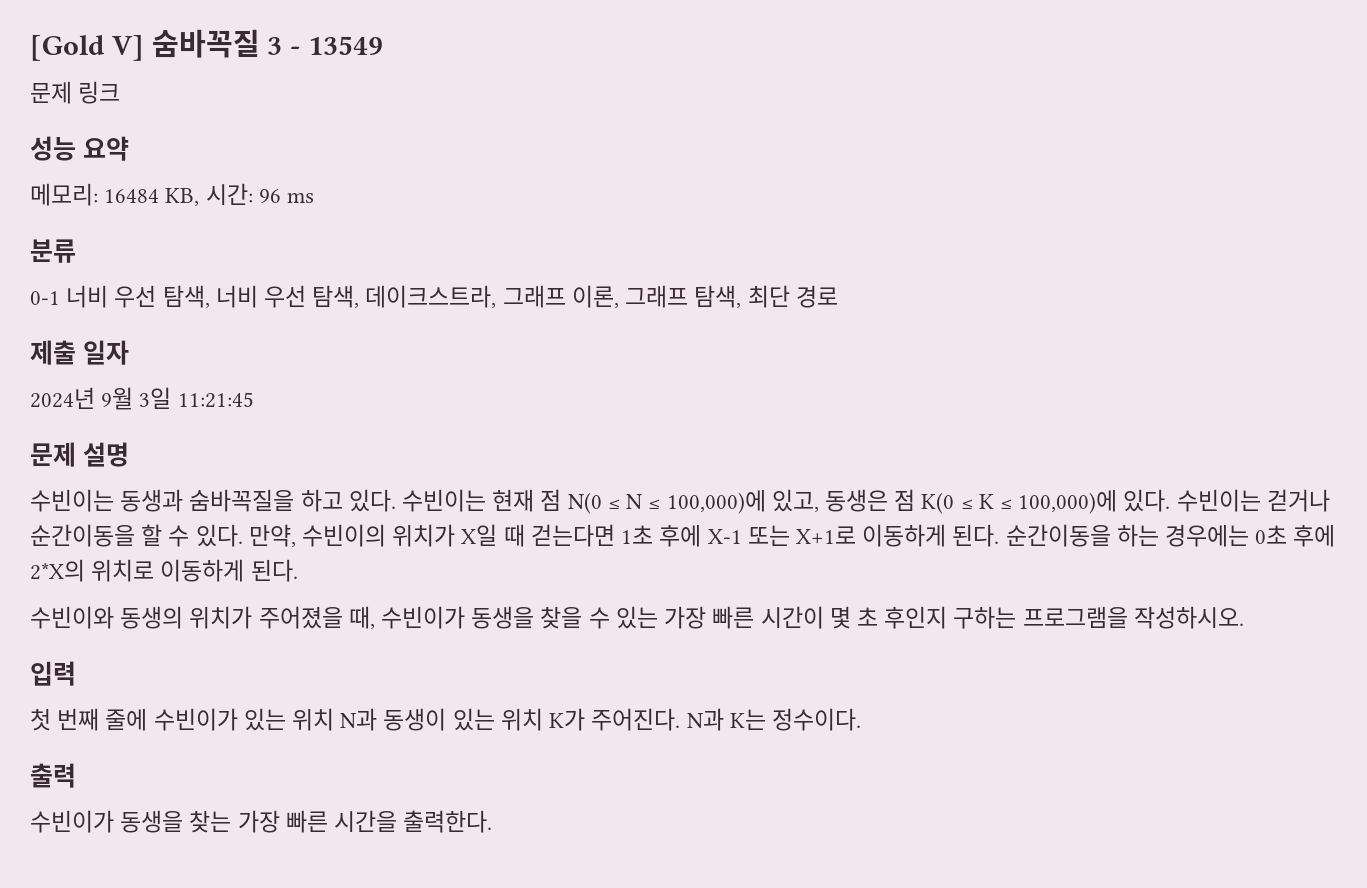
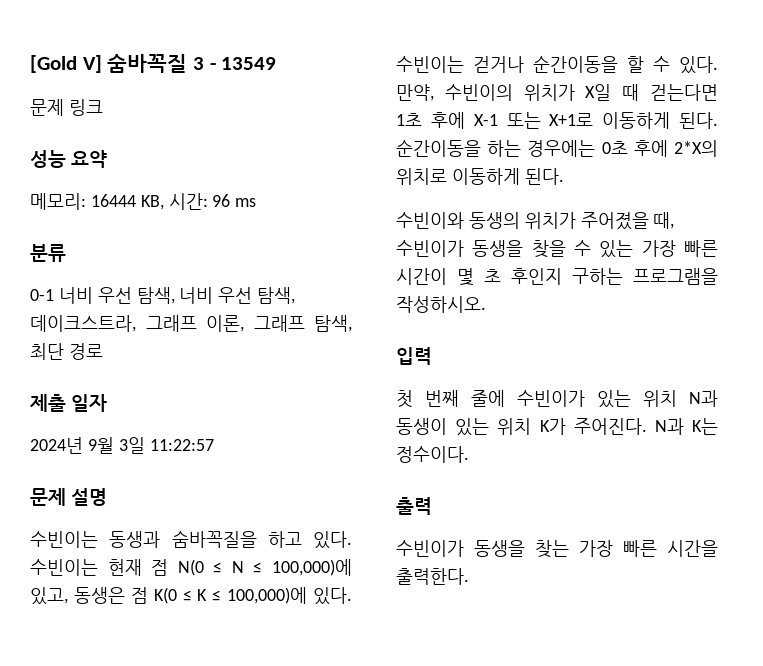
- 메모리: 16484 KB, 시간: 96 ms
+ 메모리: 16444 KB, 시간: 96 ms
- 2024년 9월 3일 11:21:45
+ 2024년 9월 3일 11:22:57

